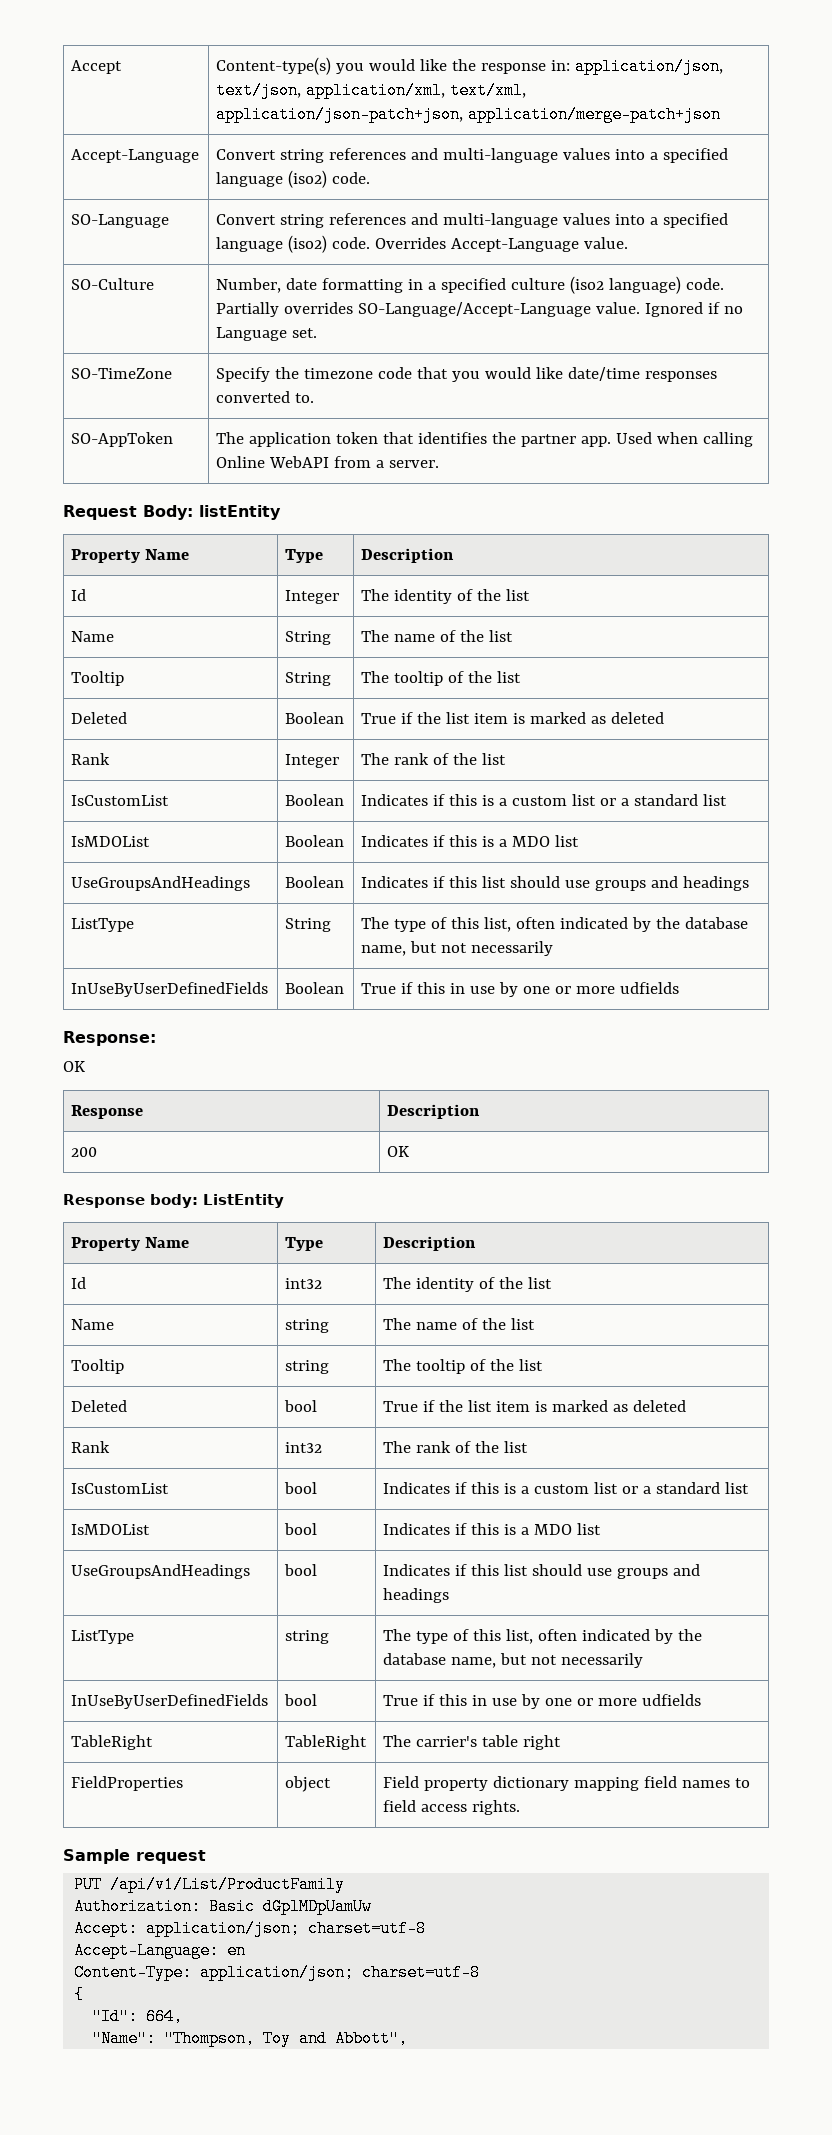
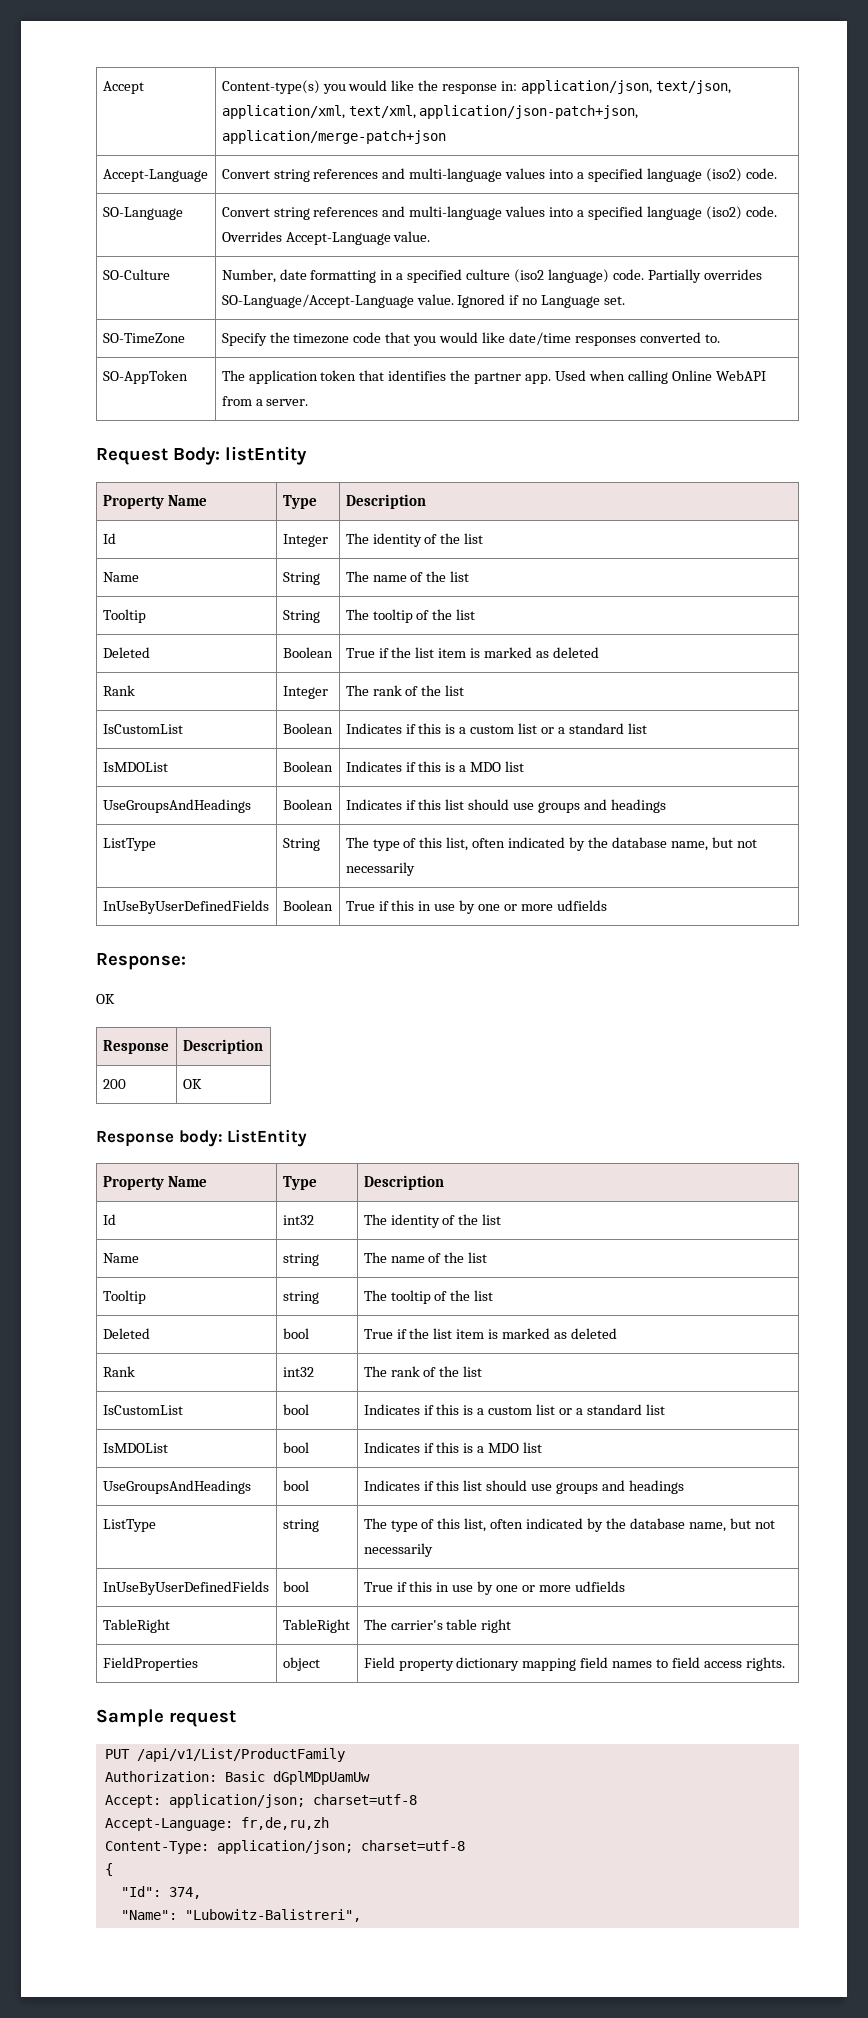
- Accept-Language: en
+ Accept-Language: fr,de,ru,zh
- "Id": 664,
+ "Id": 374,
- "Name": "Thompson, Toy and Abbott",
+ "Name": "Lubowitz-Balistreri",

